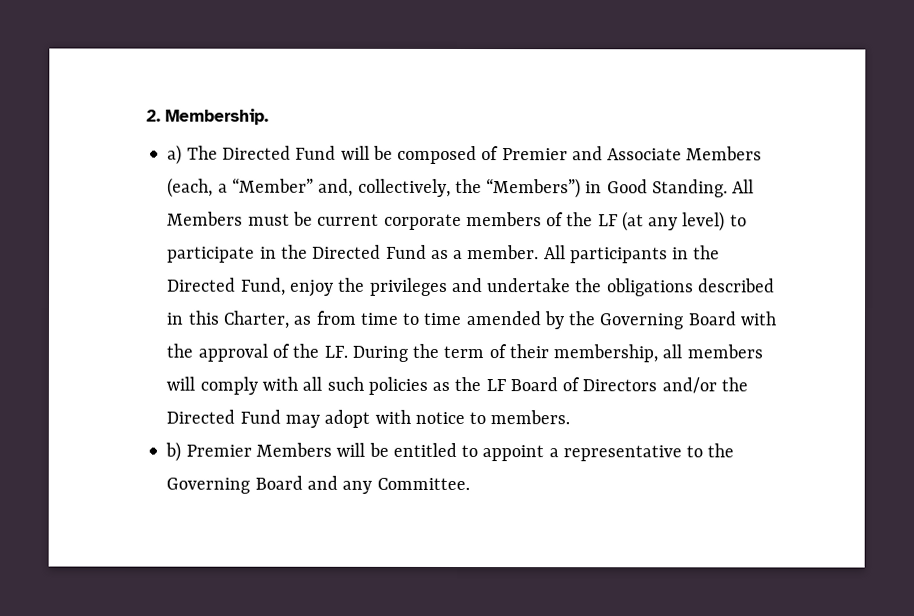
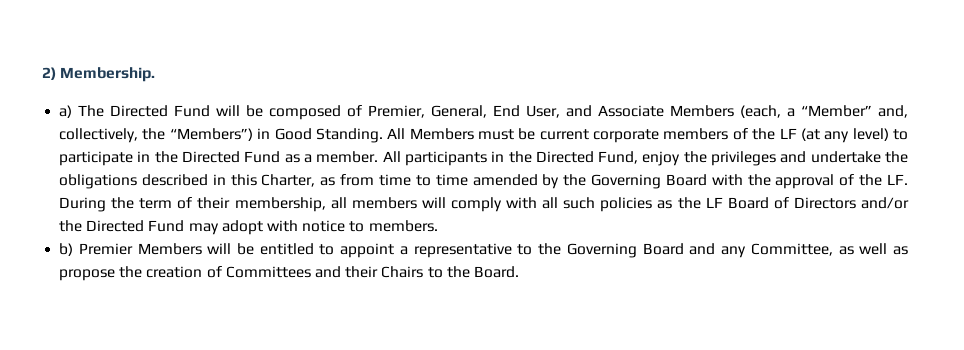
- 2. Membership.
+ 2) Membership.
- a) The Directed Fund will be composed of Premier and Associate Members (each, a “Member” and, collectively, the “Members”) in Good Standing.
+ a) The Directed Fund will be composed of Premier, General, End User, and Associate Members (each, a “Member” and, collectively, the “Members”) in Good Standing.
- b) Premier Members will be entitled to appoint a representative to the Governing Board and any Committee.
+ b) Premier Members will be entitled to appoint a representative to the Governing Board and any Committee, as well as propose the creation of Committees and their Chairs to the Board.

